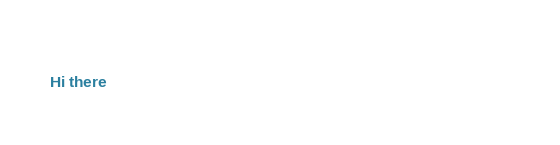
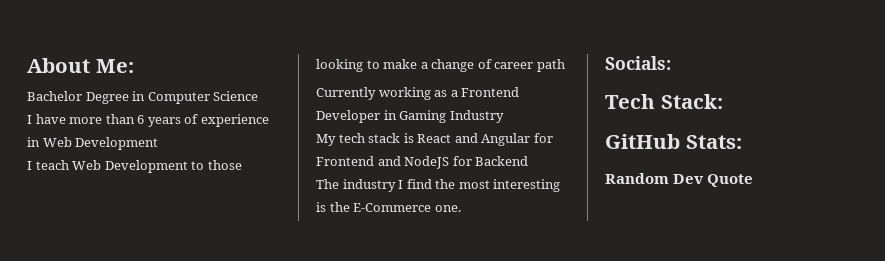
- Hi there
+ About Me:
+ Bachelor Degree in Computer Science
+ I have more than 6 years of experience in Web Development
+ I teach Web Development to those looking to make a change of career path
+ Currently working as a Frontend Developer in Gaming Industry
+ My tech stack is React and Angular for Frontend and NodeJS for Backend
+ The industry I find the most interesting is the E-Commerce one.
+ Socials:
+ Tech Stack:
+ GitHub Stats:
+ Random Dev Quote

